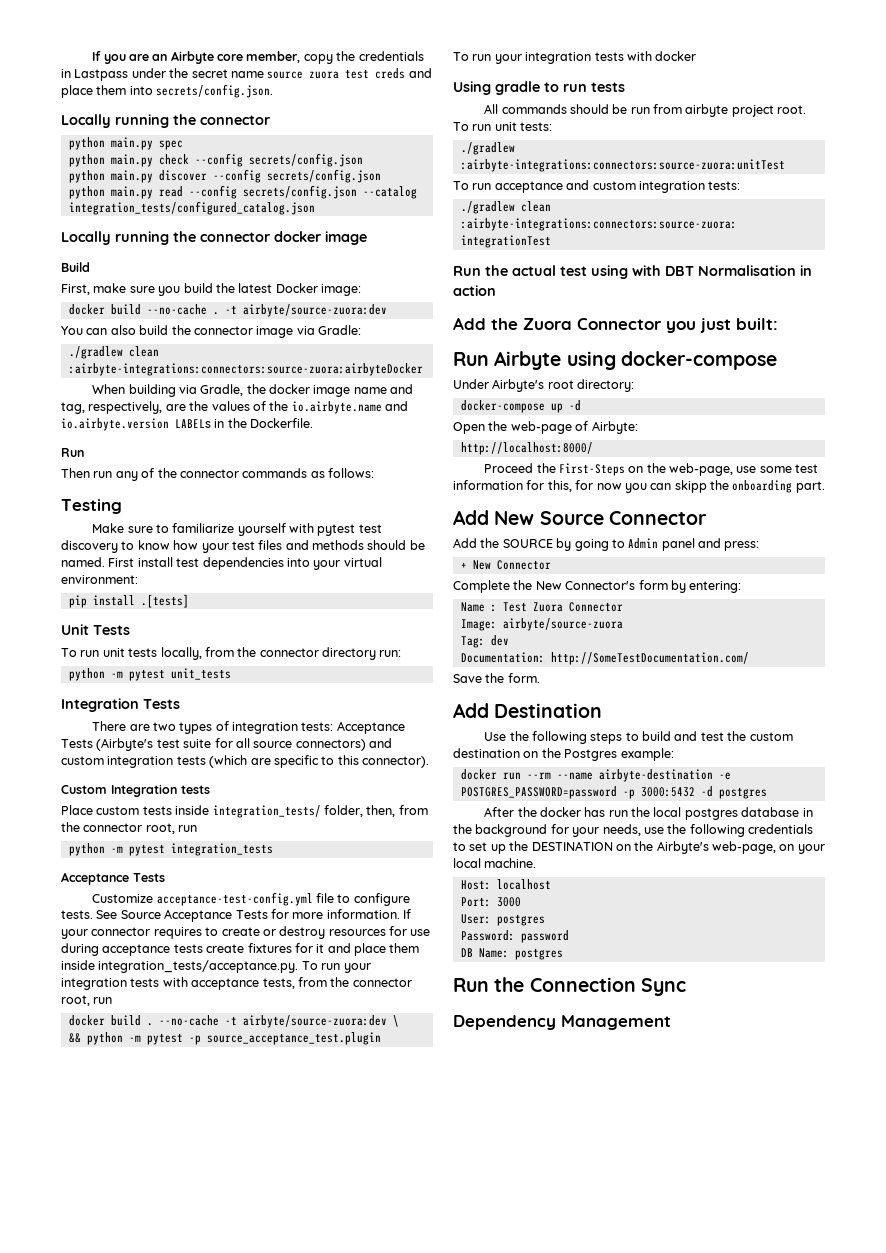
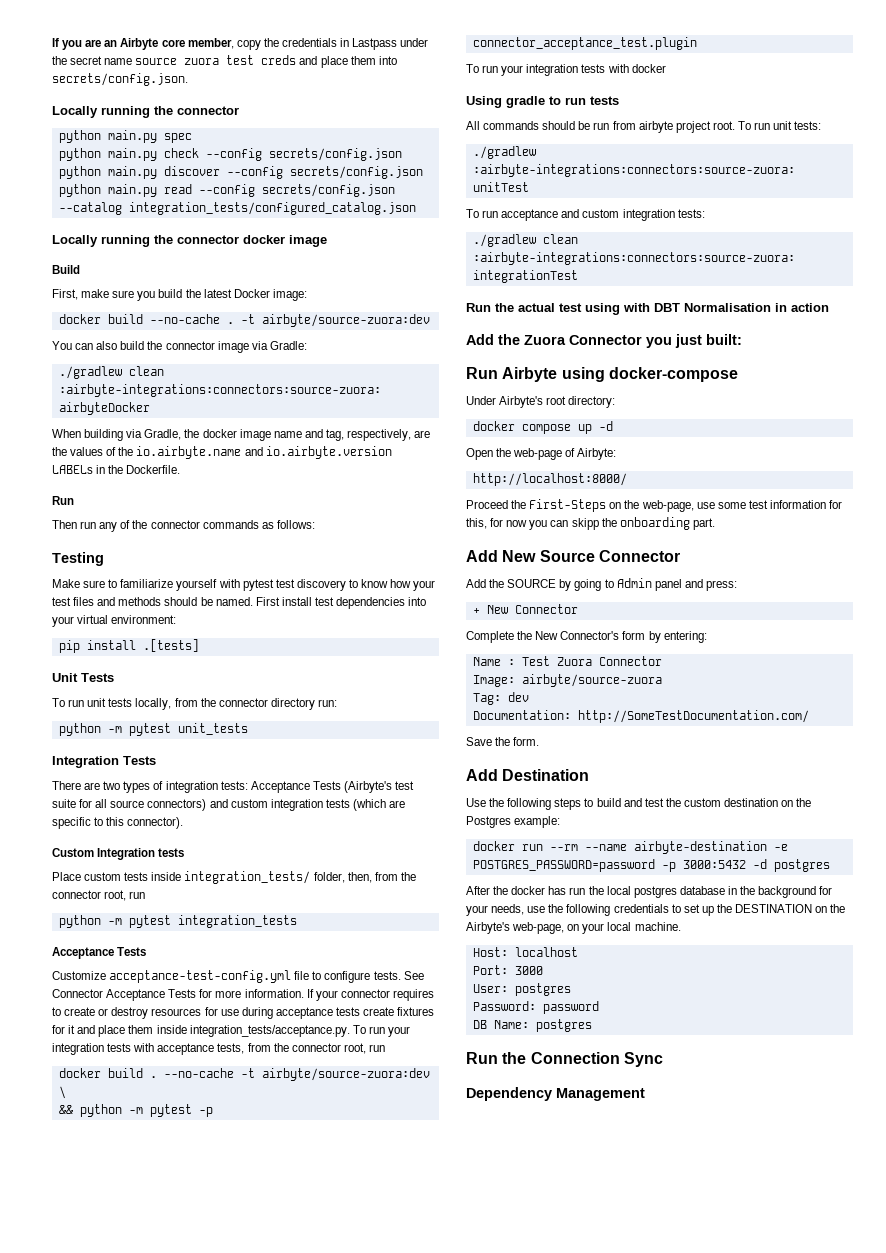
- See Source Acceptance Tests for more information.
+ See Connector Acceptance Tests for more information.
- && python -m pytest -p source_acceptance_test.plugin
+ && python -m pytest -p connector_acceptance_test.plugin
- docker-compose up -d
+ docker compose up -d

